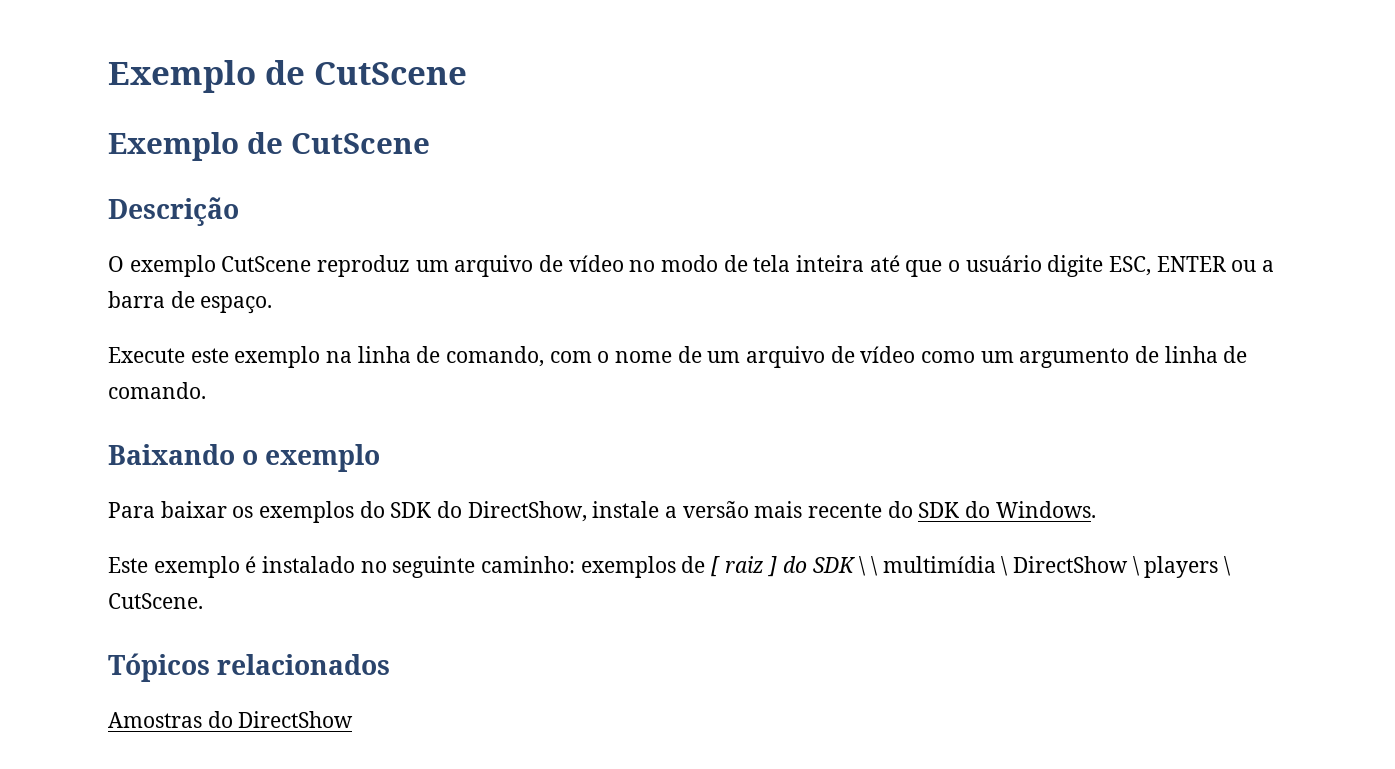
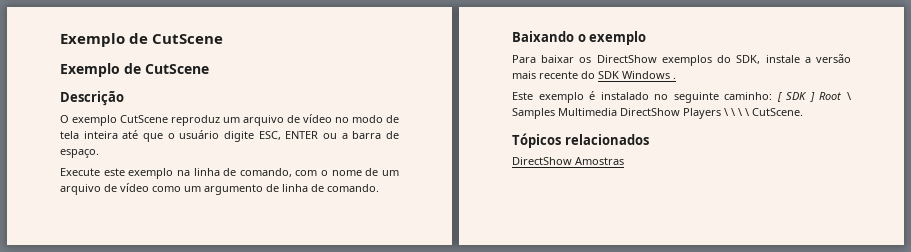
- Para baixar os exemplos do SDK do DirectShow, instale a versão mais recente do SDK do Windows.
+ Para baixar os DirectShow exemplos do SDK, instale a versão mais recente do SDK Windows .
- Este exemplo é instalado no seguinte caminho: exemplos de [ raiz ] do SDK \ \ multimídia \ DirectShow \ players \ CutScene.
+ Este exemplo é instalado no seguinte caminho: [ SDK ] Root \ Samples Multimedia DirectShow Players \ \ \ \ CutScene.
- Amostras do DirectShow
+ DirectShow Amostras

